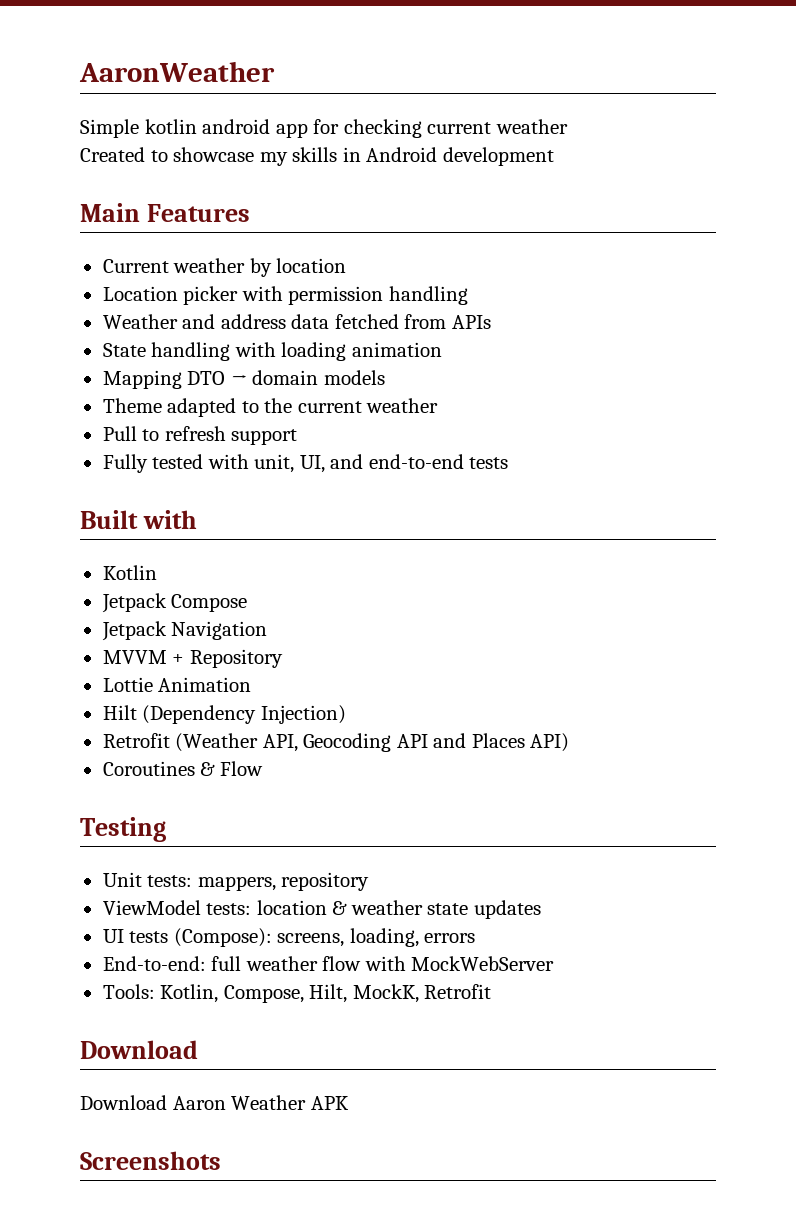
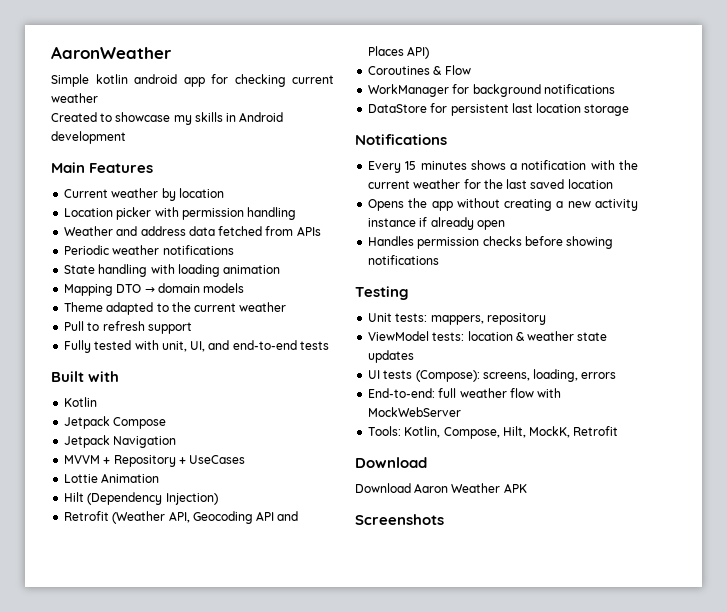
+ Periodic weather notifications
- MVVM + Repository
+ MVVM + Repository + UseCases
+ WorkManager for background notifications
+ DataStore for persistent last location storage
+ Notifications
+ Every 15 minutes shows a notification with the current weather for the last saved location
+ Opens the app without creating a new activity instance if already open
+ Handles permission checks before showing notifications

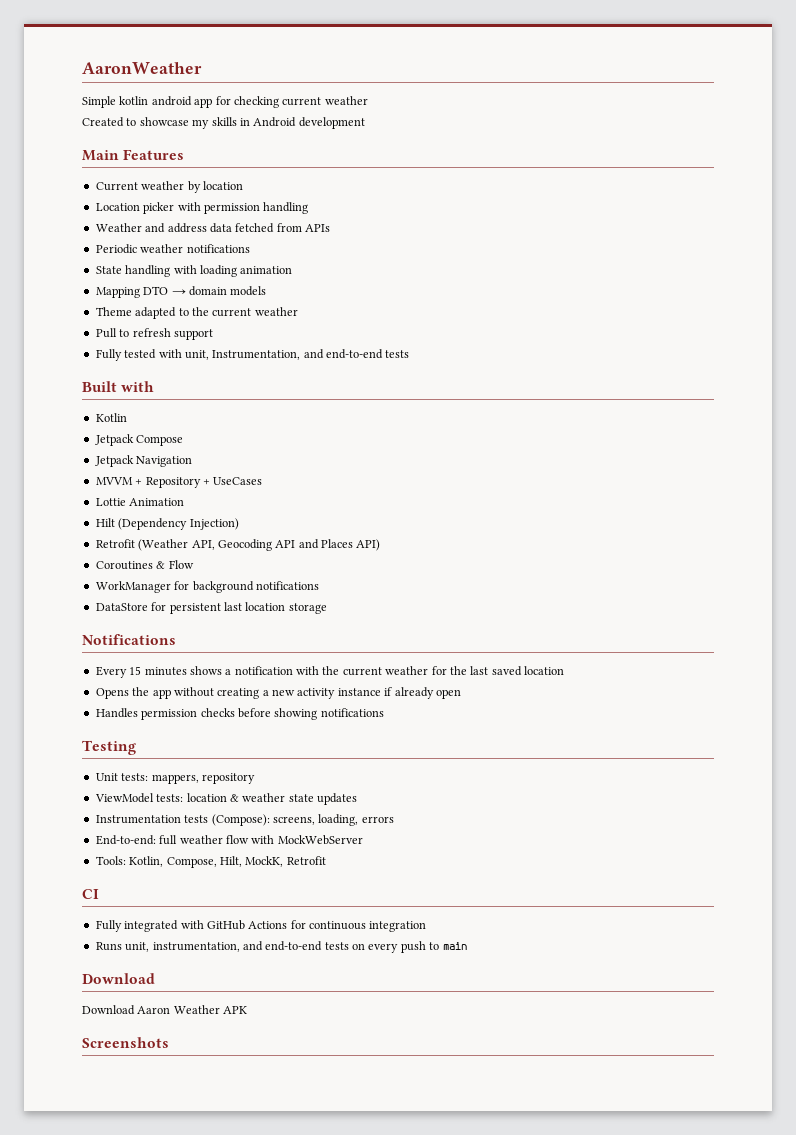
- Fully tested with unit, UI, and end-to-end tests
+ Fully tested with unit, Instrumentation, and end-to-end tests
- UI tests (Compose): screens, loading, errors
+ Instrumentation tests (Compose): screens, loading, errors
+ CI
+ Fully integrated with GitHub Actions for continuous integration
+ Runs unit, instrumentation, and end-to-end tests on every push to main

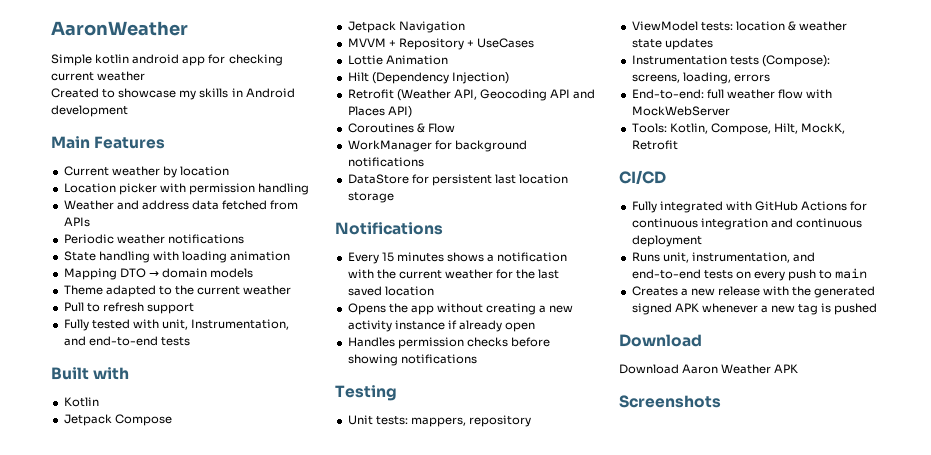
- CI
+ CI/CD
- Fully integrated with GitHub Actions for continuous integration
+ Fully integrated with GitHub Actions for continuous integration and continuous deployment
+ Creates a new release with the generated signed APK whenever a new tag is pushed

